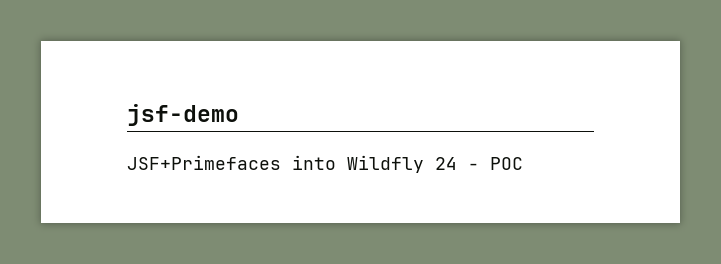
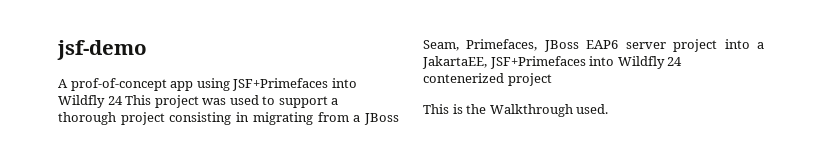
- JSF+Primefaces into Wildfly 24 - POC
+ A prof-of-concept app using JSF+Primefaces into Wildfly 24 This project was used to support a thorough project consisting in migrating from a JBoss Seam, Primefaces, JBoss EAP6 server project into a JakartaEE, JSF+Primefaces into Wildfly 24 contenerized project
+ This is the Walkthrough used.

